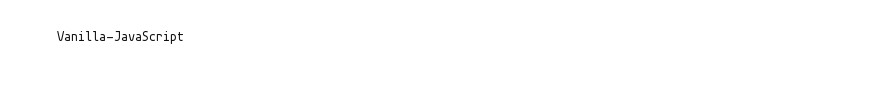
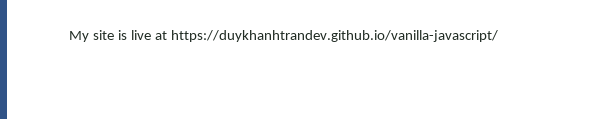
- Vanilla-JavaScript
+ My site is live at https://duykhanhtrandev.github.io/vanilla-javascript/

